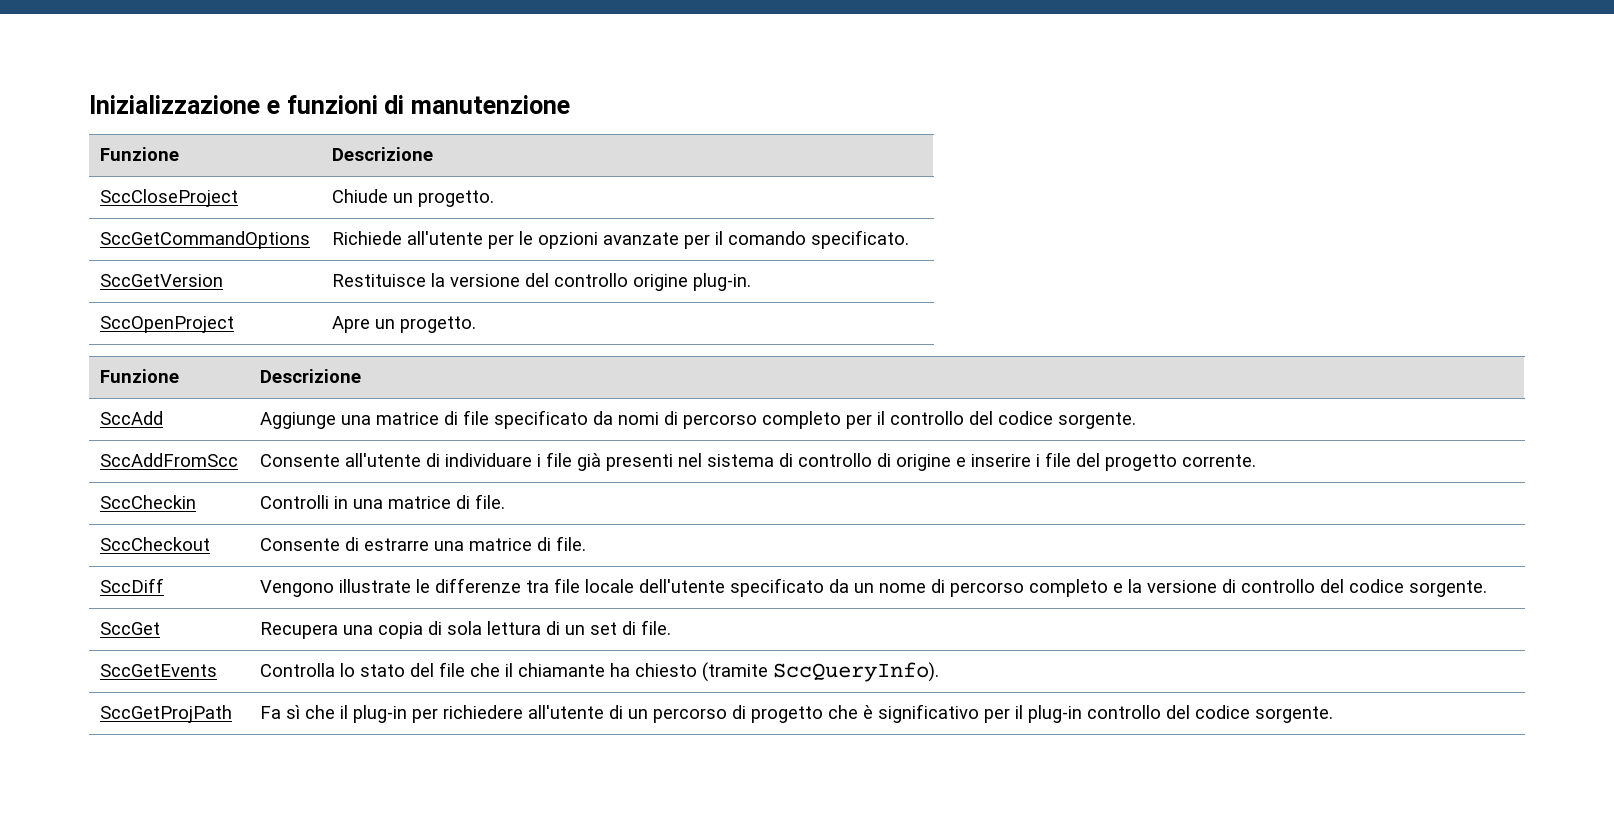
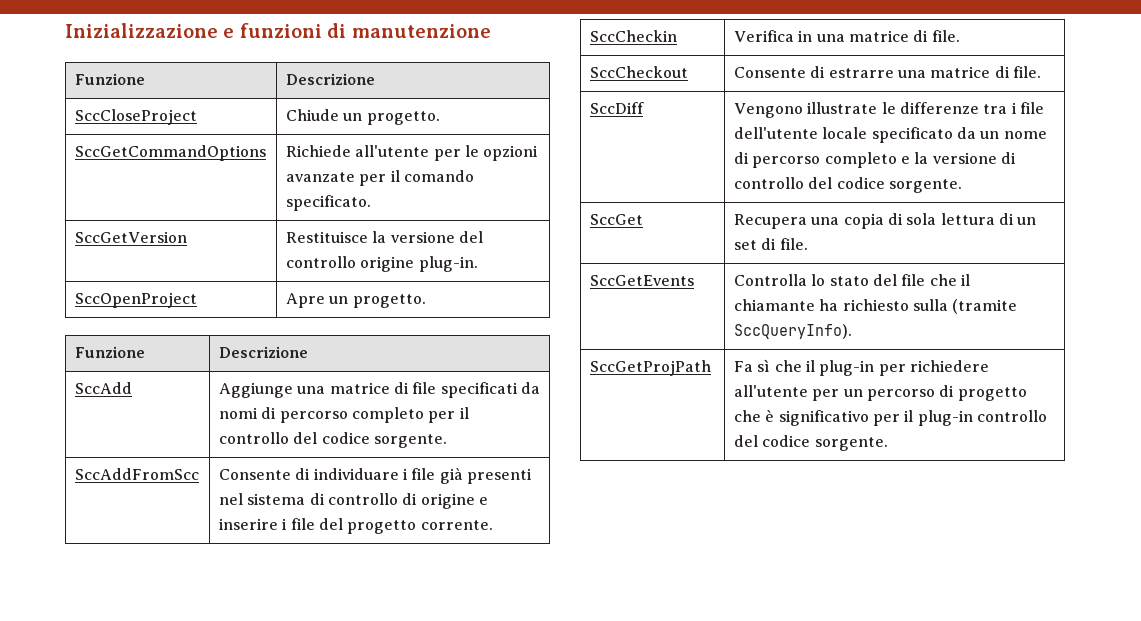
- SccAdd | Aggiunge una matrice di file specificato da nomi di percorso completo per il controllo del codice sorgente.
+ SccAdd | Aggiunge una matrice di file specificati da nomi di percorso completo per il controllo del codice sorgente.
- SccAddFromScc | Consente all'utente di individuare i file già presenti nel sistema di controllo di origine e inserire i file del progetto corrente.
+ SccAddFromScc | Consente di individuare i file già presenti nel sistema di controllo di origine e inserire i file del progetto corrente.
- SccCheckin | Controlli in una matrice di file.
+ SccCheckin | Verifica in una matrice di file.
- SccDiff | Vengono illustrate le differenze tra file locale dell'utente specificato da un nome di percorso completo e la versione di controllo del codice sorgente.
+ SccDiff | Vengono illustrate le differenze tra i file dell'utente locale specificato da un nome di percorso completo e la versione di controllo del codice sorgente.
- SccGetEvents | Controlla lo stato del file che il chiamante ha chiesto (tramite SccQueryInfo).
+ SccGetEvents | Controlla lo stato del file che il chiamante ha richiesto sulla (tramite SccQueryInfo).
- SccGetProjPath | Fa sì che il plug-in per richiedere all'utente di un percorso di progetto che è significativo per il plug-in controllo del codice sorgente.
+ SccGetProjPath | Fa sì che il plug-in per richiedere all'utente per un percorso di progetto che è significativo per il plug-in controllo del codice sorgente.

